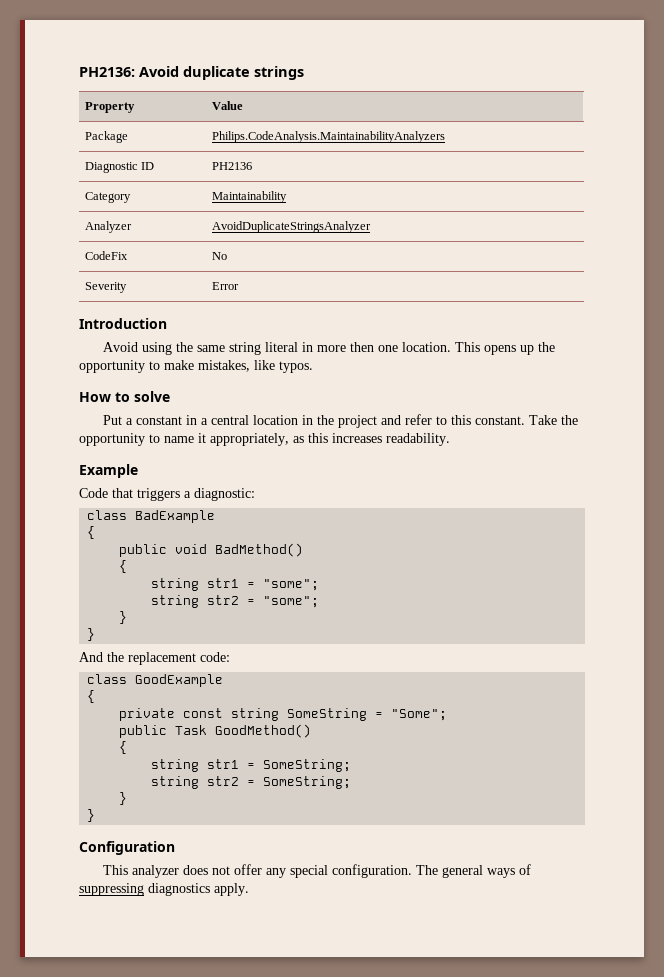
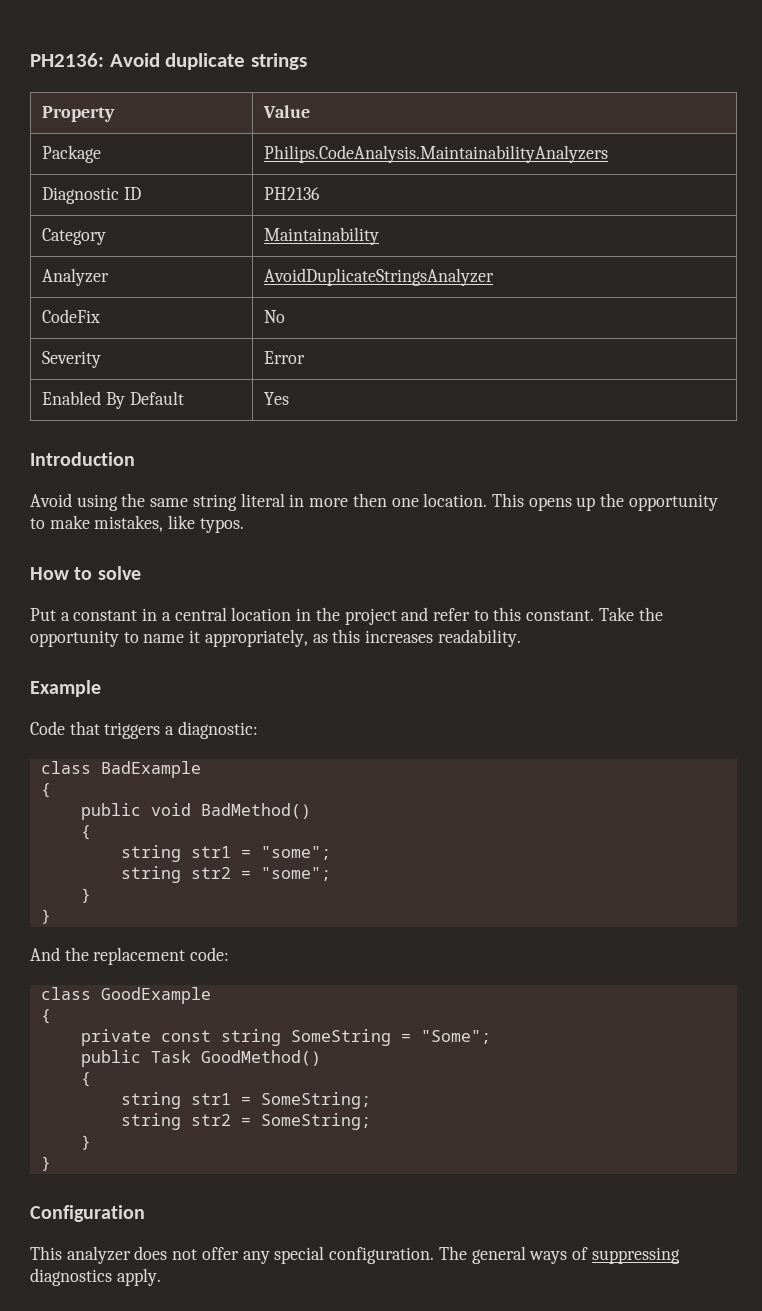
+ Enabled By Default | Yes

